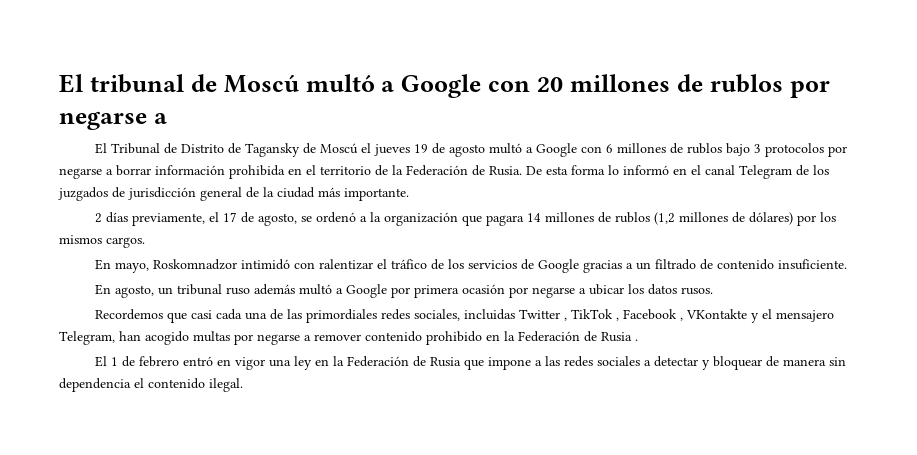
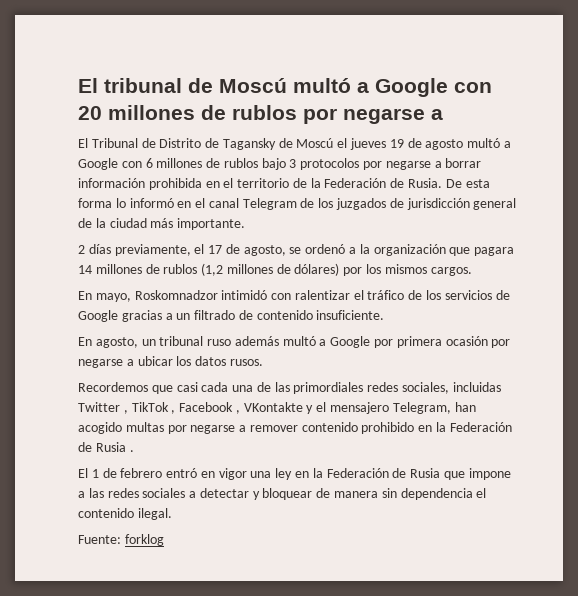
+ Fuente: forklog

